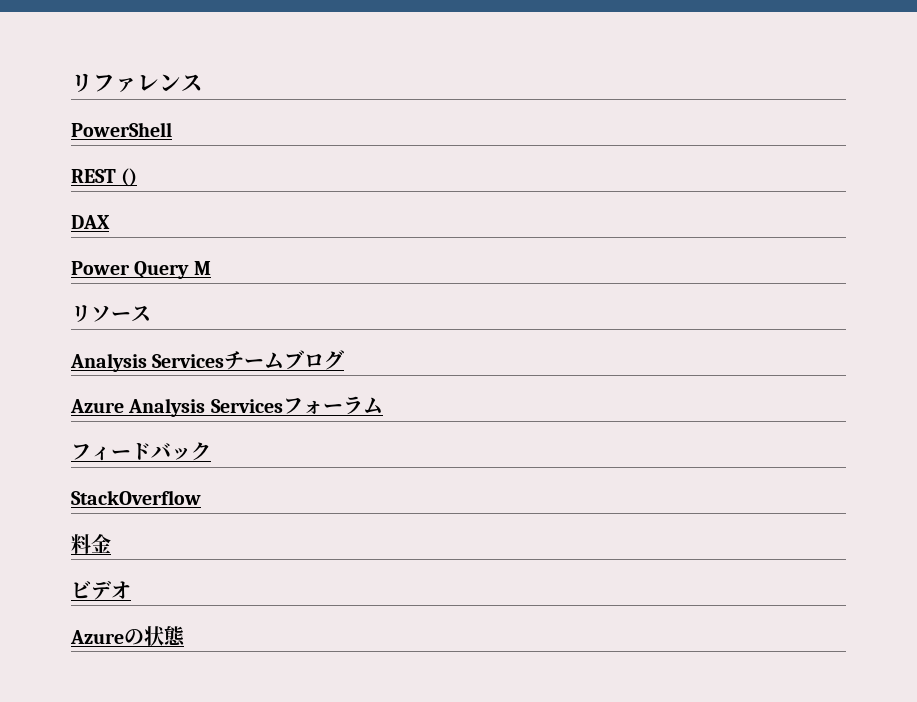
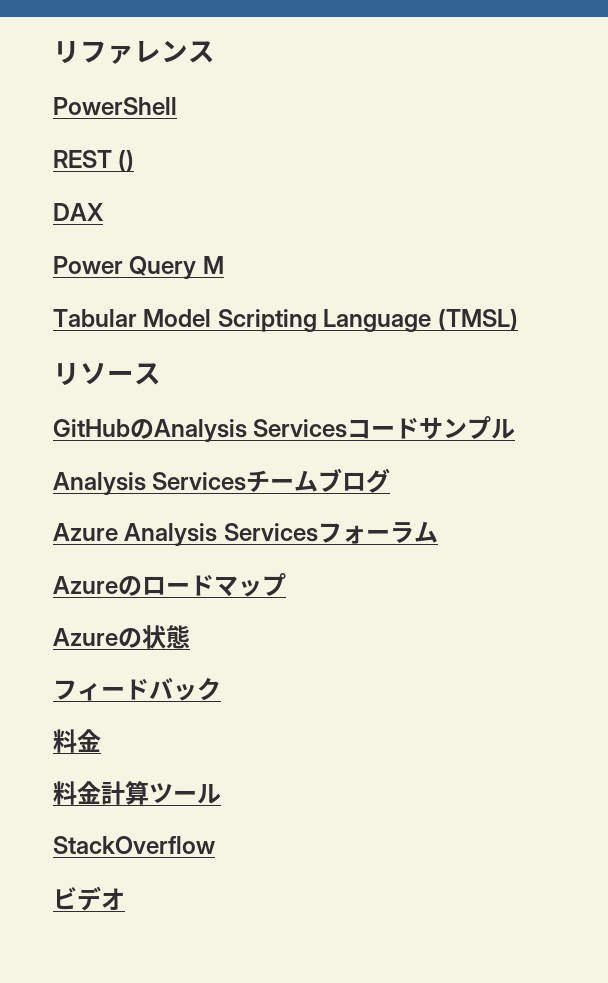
+ Tabular Model Scripting Language (TMSL)
  リソース
+ GitHubのAnalysis Servicesコードサンプル
+ Azureのロードマップ
+ Azureの状態
  フィードバック
+ 料金
+ 料金計算ツール
  StackOverflow
- 料金
- Azureの状態

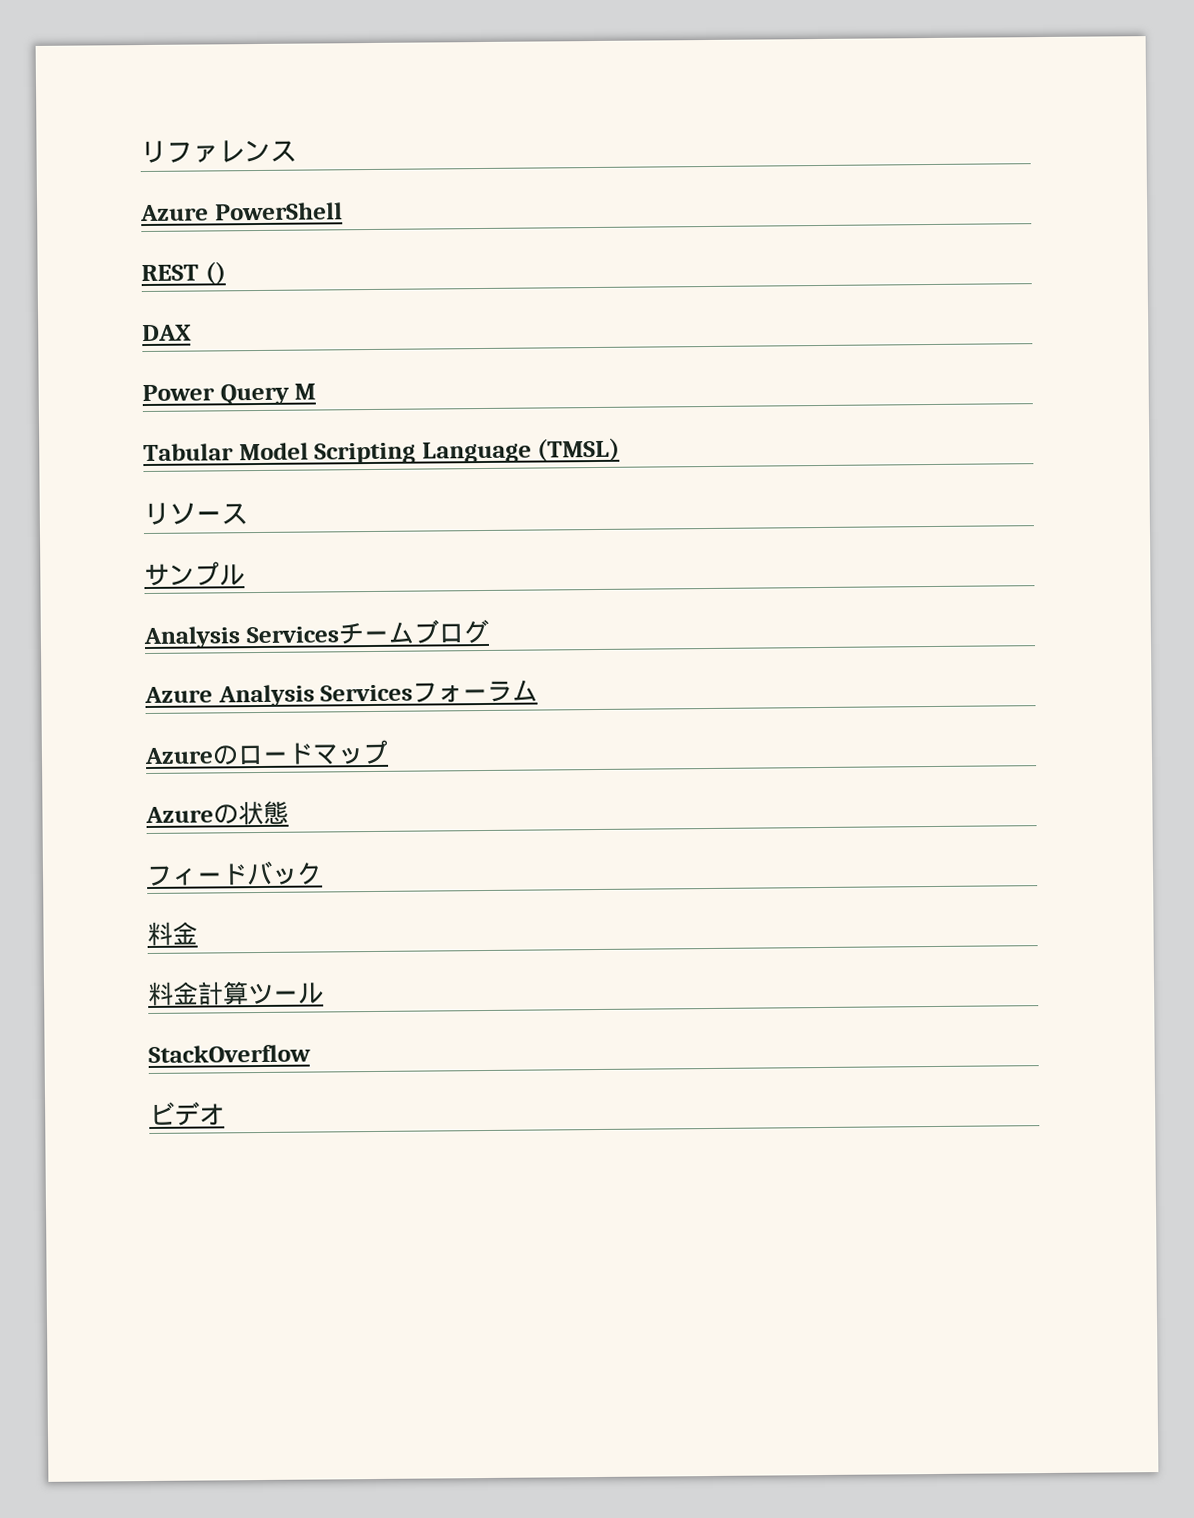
- PowerShell
+ Azure PowerShell
- GitHubのAnalysis Servicesコードサンプル
+ サンプル

